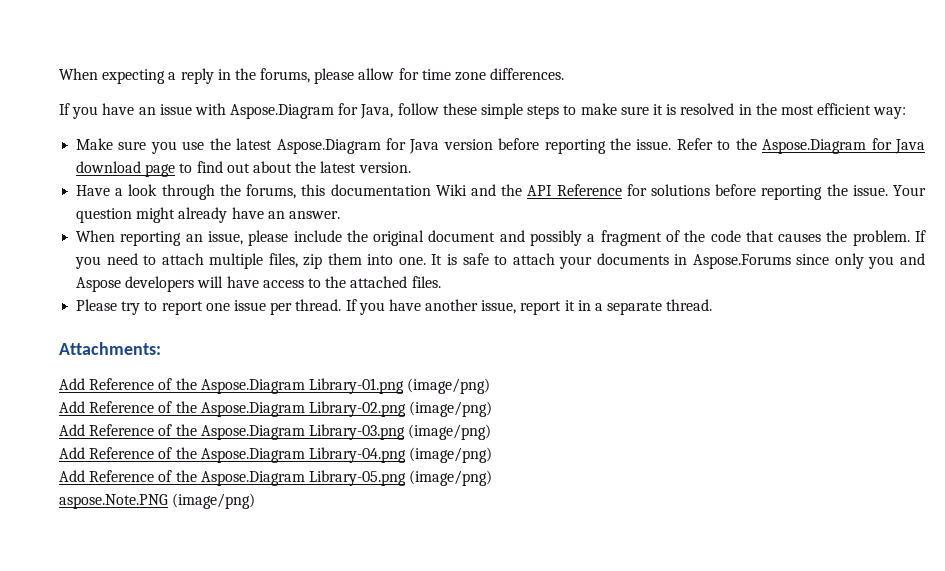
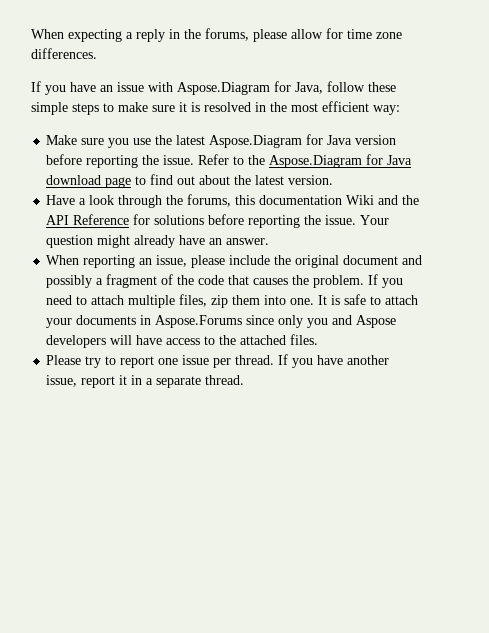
- Attachments:
- Add Reference of the Aspose.Diagram Library-01.png (image/png)
- Add Reference of the Aspose.Diagram Library-02.png (image/png)
- Add Reference of the Aspose.Diagram Library-03.png (image/png)
- Add Reference of the Aspose.Diagram Library-04.png (image/png)
- Add Reference of the Aspose.Diagram Library-05.png (image/png)
- aspose.Note.PNG (image/png)

